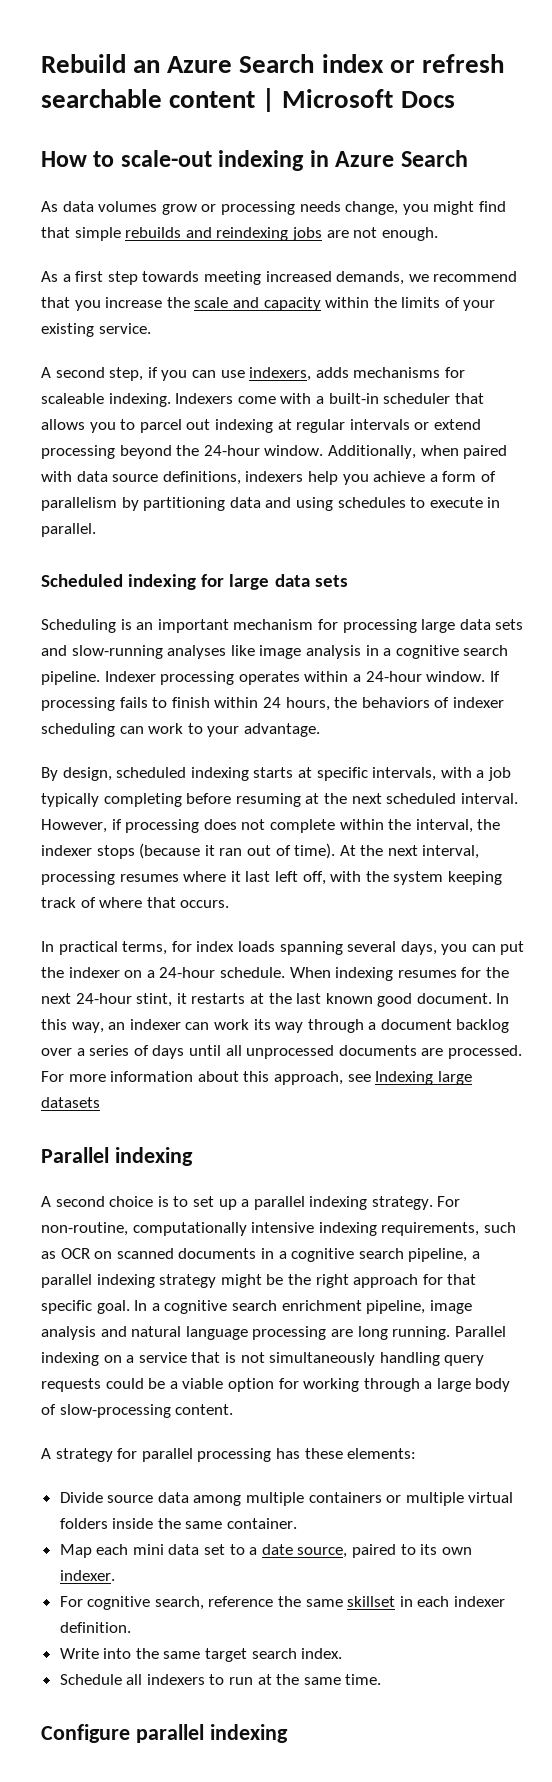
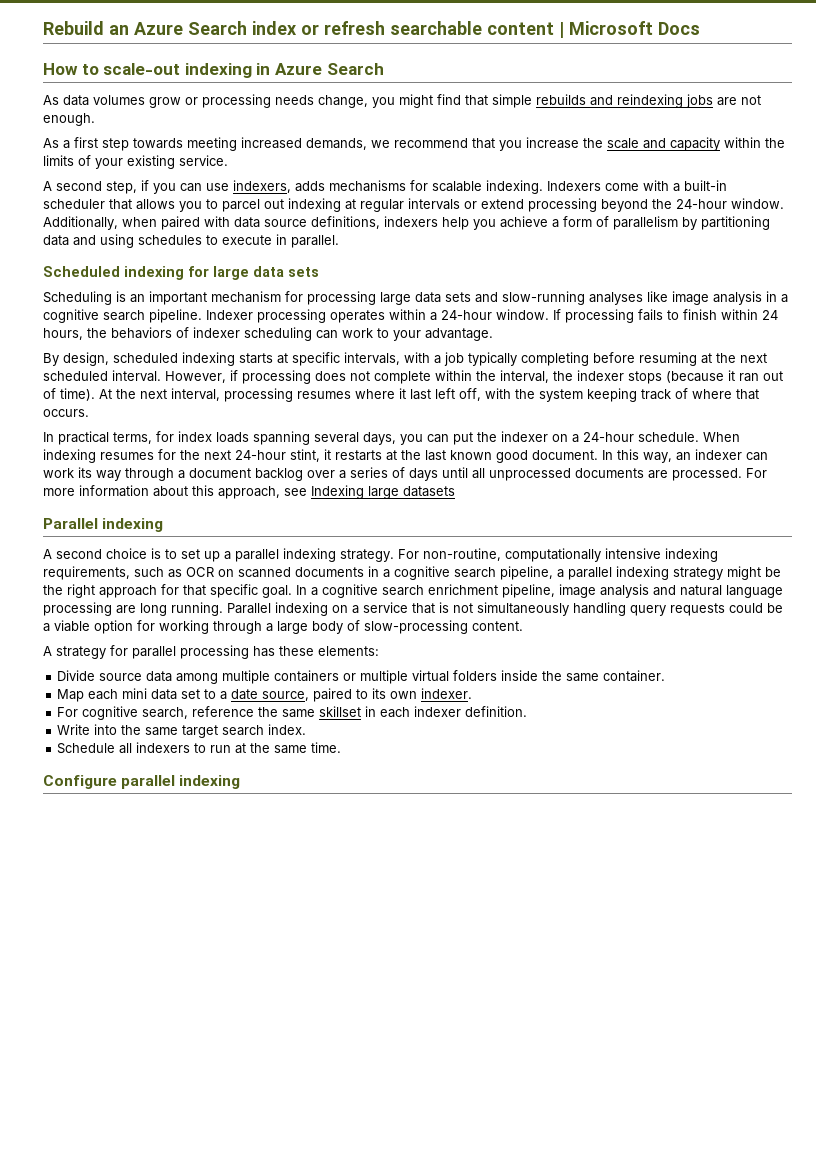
- A second step, if you can use indexers, adds mechanisms for scaleable indexing.
+ A second step, if you can use indexers, adds mechanisms for scalable indexing.

